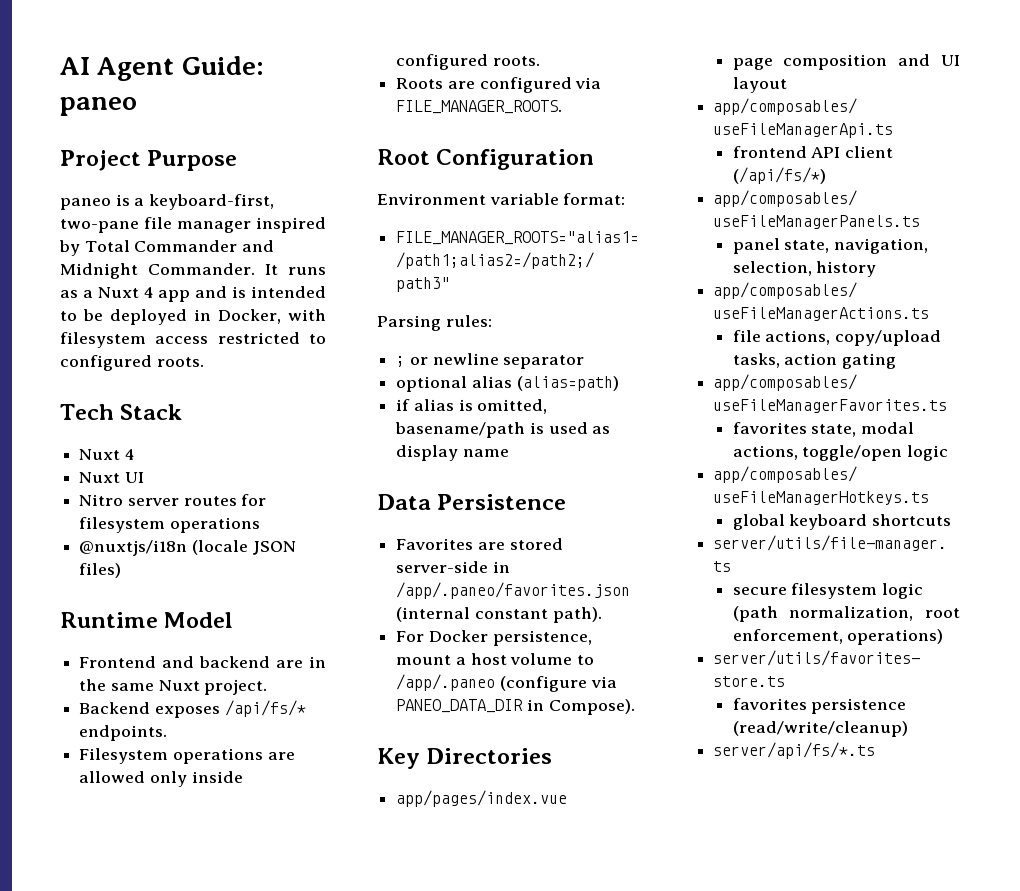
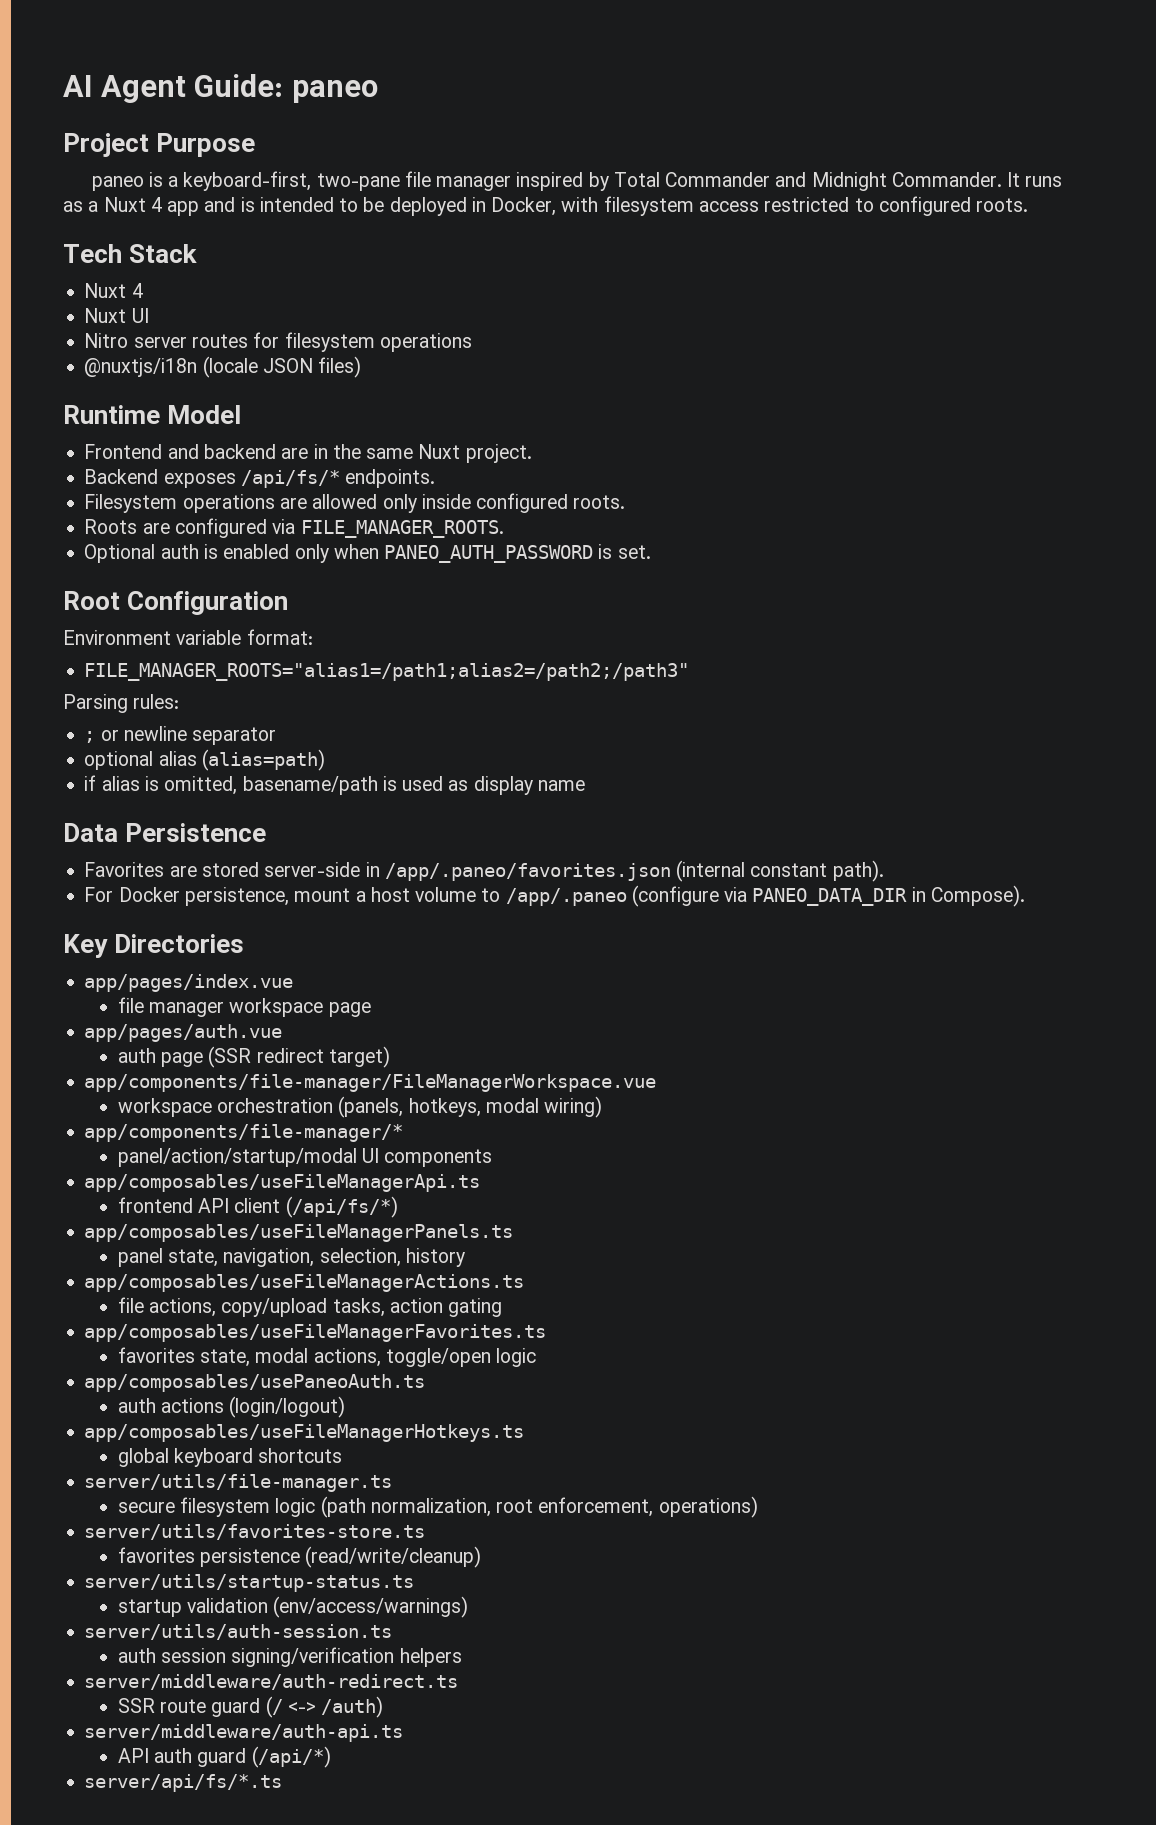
+ Optional auth is enabled only when PANEO_AUTH_PASSWORD is set.
- page composition and UI layout
+ file manager workspace page
+ app/pages/auth.vue
+ auth page (SSR redirect target)
+ app/components/file-manager/FileManagerWorkspace.vue
+ workspace orchestration (panels, hotkeys, modal wiring)
+ app/components/file-manager/*
+ panel/action/startup/modal UI components
+ app/composables/usePaneoAuth.ts
+ auth actions (login/logout)
+ server/utils/startup-status.ts
+ startup validation (env/access/warnings)
+ server/utils/auth-session.ts
+ auth session signing/verification helpers
+ server/middleware/auth-redirect.ts
+ SSR route guard (/ <-> /auth)
+ server/middleware/auth-api.ts
+ API auth guard (/api/*)

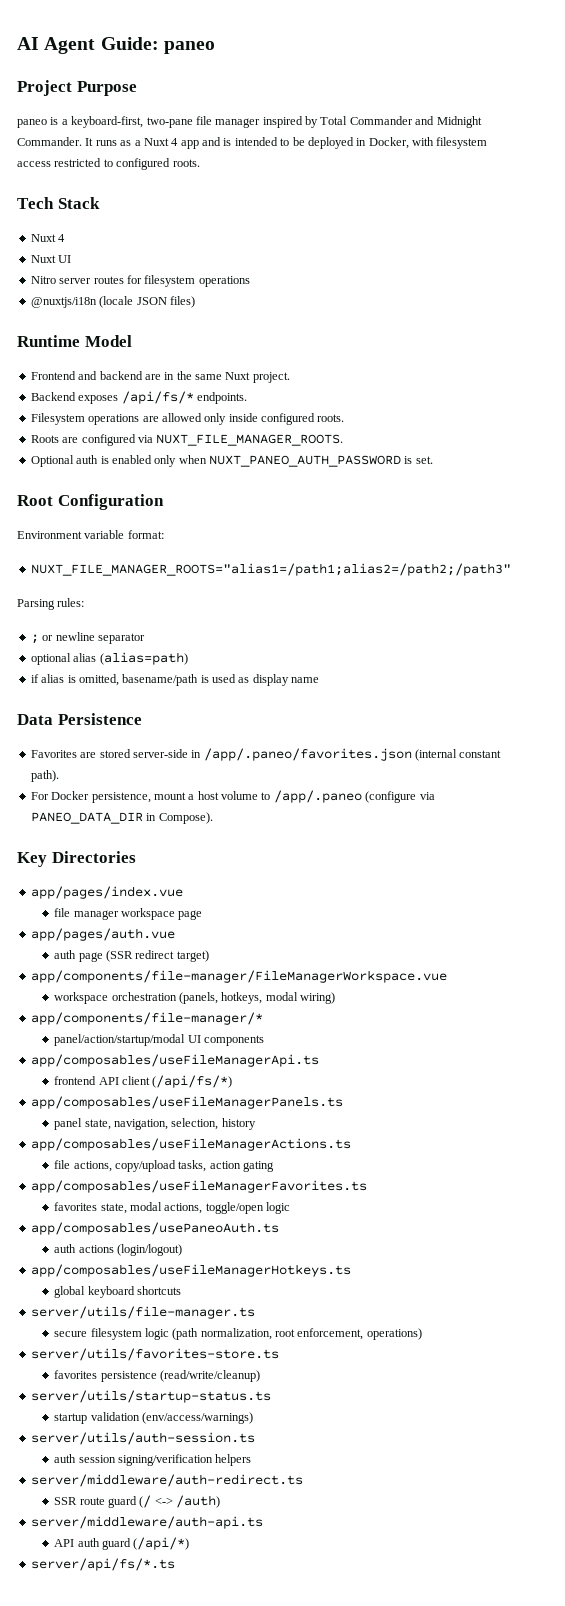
- Roots are configured via FILE_MANAGER_ROOTS.
+ Roots are configured via NUXT_FILE_MANAGER_ROOTS.
- Optional auth is enabled only when PANEO_AUTH_PASSWORD is set.
+ Optional auth is enabled only when NUXT_PANEO_AUTH_PASSWORD is set.
- FILE_MANAGER_ROOTS="alias1=/path1;alias2=/path2;/path3"
+ NUXT_FILE_MANAGER_ROOTS="alias1=/path1;alias2=/path2;/path3"

